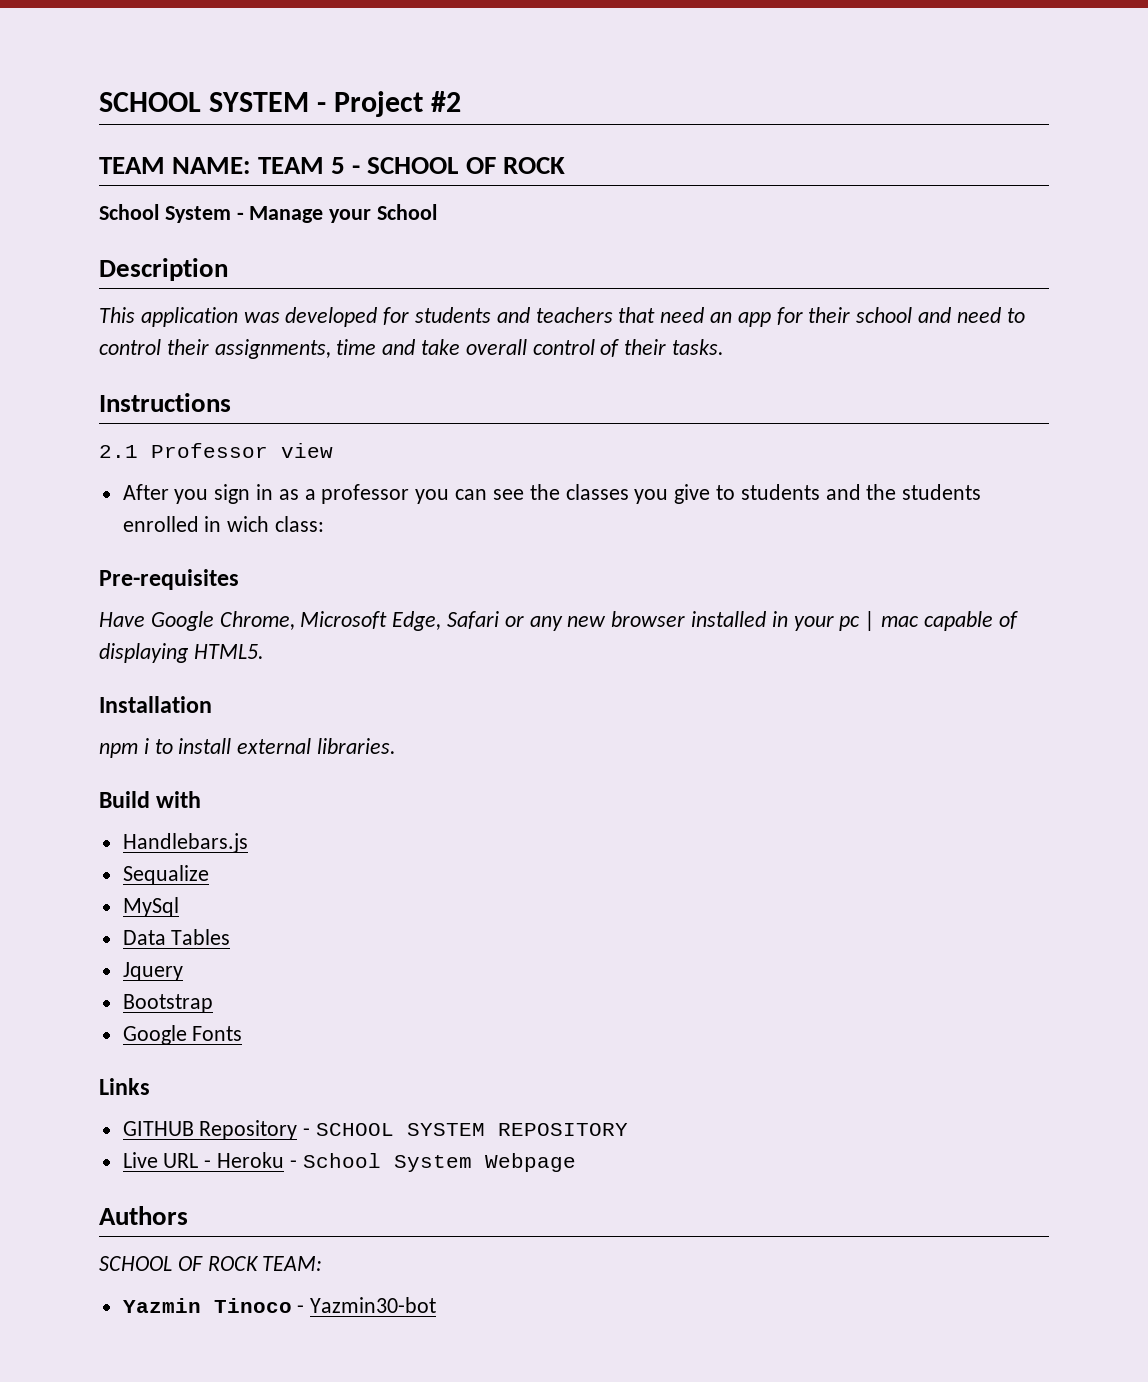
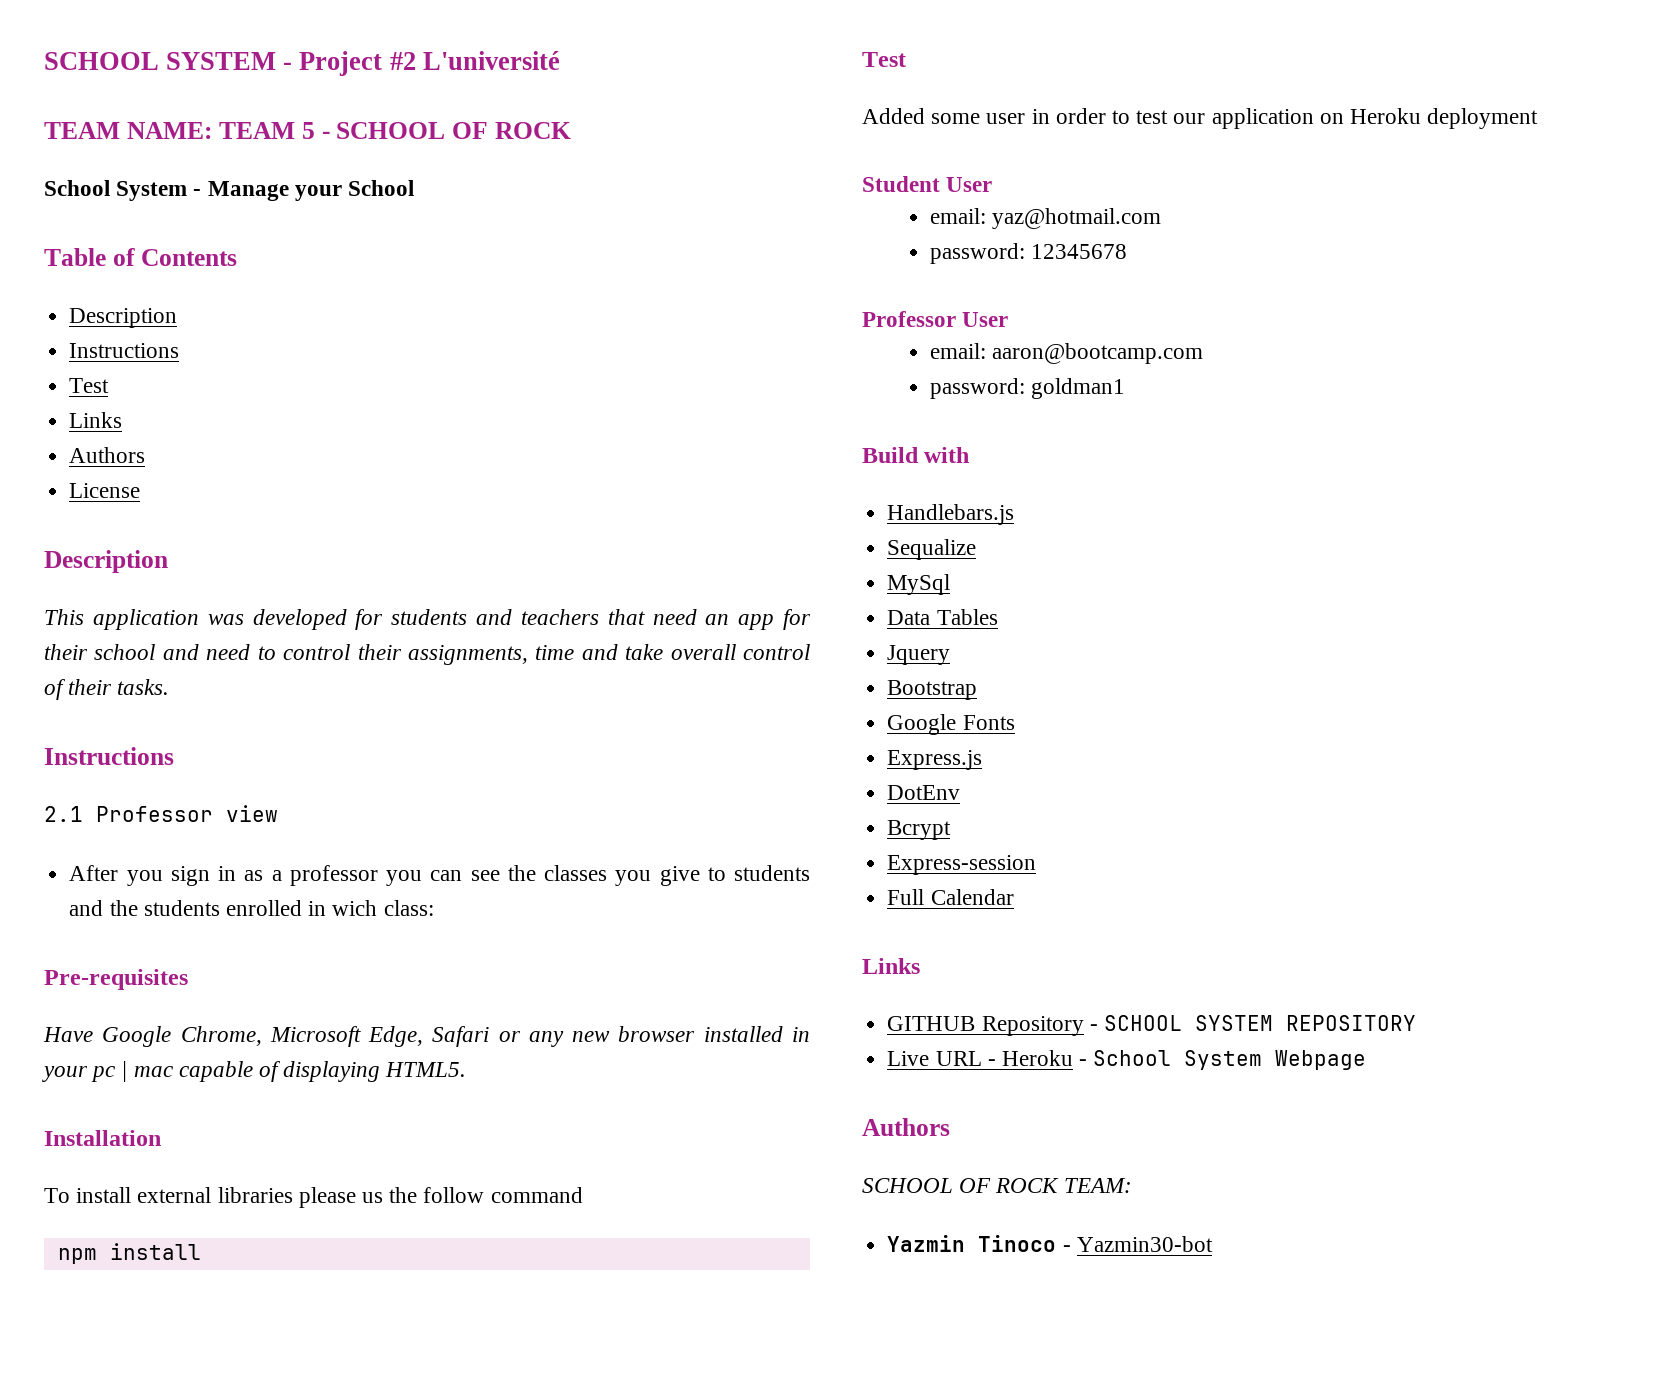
- SCHOOL SYSTEM - Project #2
+ SCHOOL SYSTEM - Project #2 L'université
+ Table of Contents
+ Description
+ Instructions
+ Test
+ Links
+ Authors
+ License
- npm i to install external libraries.
+ To install external libraries please us the follow command
+ npm install
+ Test
+ Added some user in order to test our application on Heroku deployment
+ Student User
+ email: yaz@hotmail.com
+ password: 12345678
+ Professor User
+ email: aaron@bootcamp.com
+ password: goldman1
+ Express.js
+ DotEnv
+ Bcrypt
+ Express-session
+ Full Calendar

